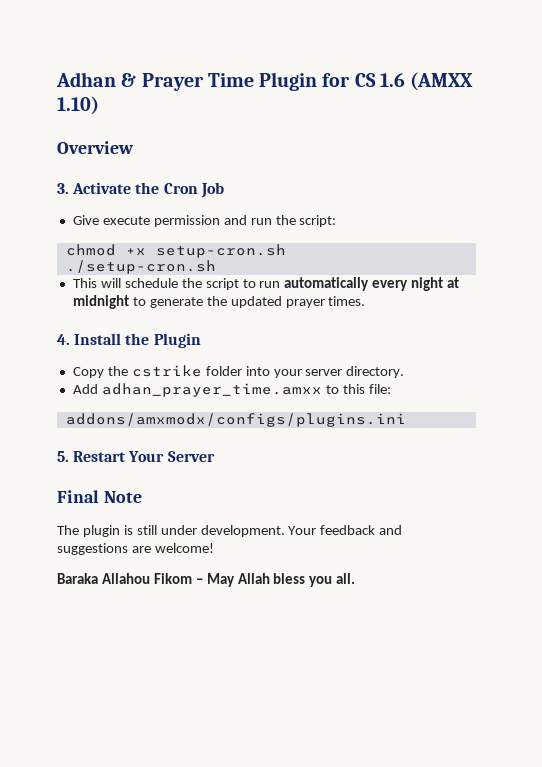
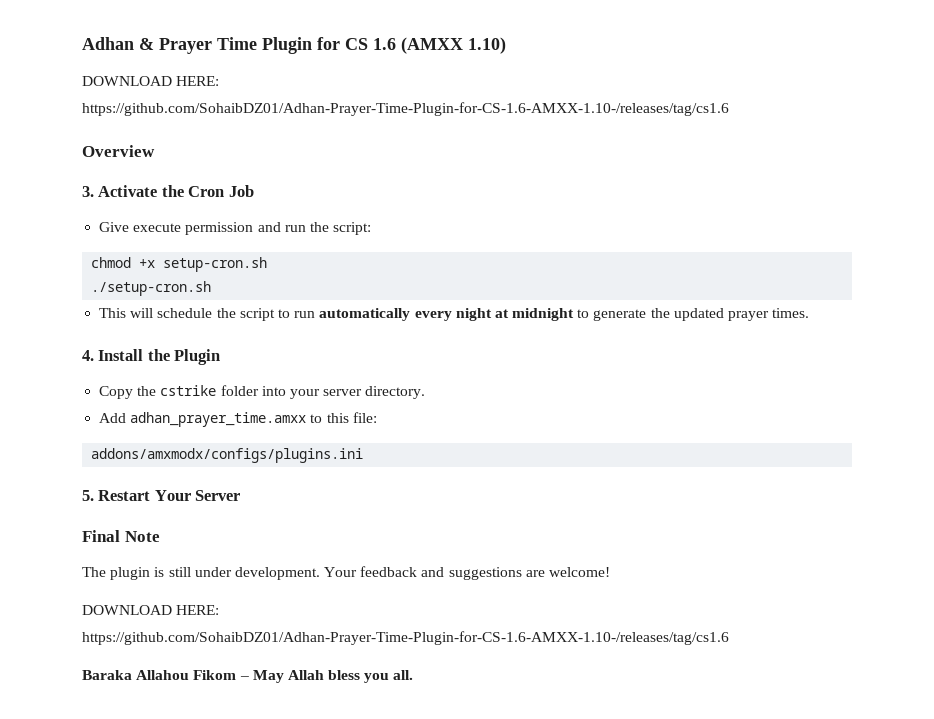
  Adhan & Prayer Time Plugin for CS 1.6 (AMXX 1.10)
+ DOWNLOAD HERE: https://github.com/SohaibDZ01/Adhan-Prayer-Time-Plugin-for-CS-1.6-AMXX-1.10-/releases/tag/cs1.6
  Your feedback and suggestions are welcome!
+ DOWNLOAD HERE: https://github.com/SohaibDZ01/Adhan-Prayer-Time-Plugin-for-CS-1.6-AMXX-1.10-/releases/tag/cs1.6

